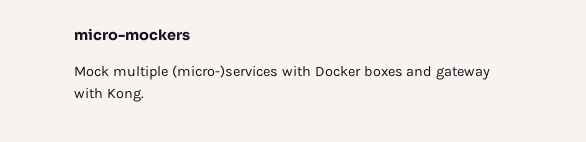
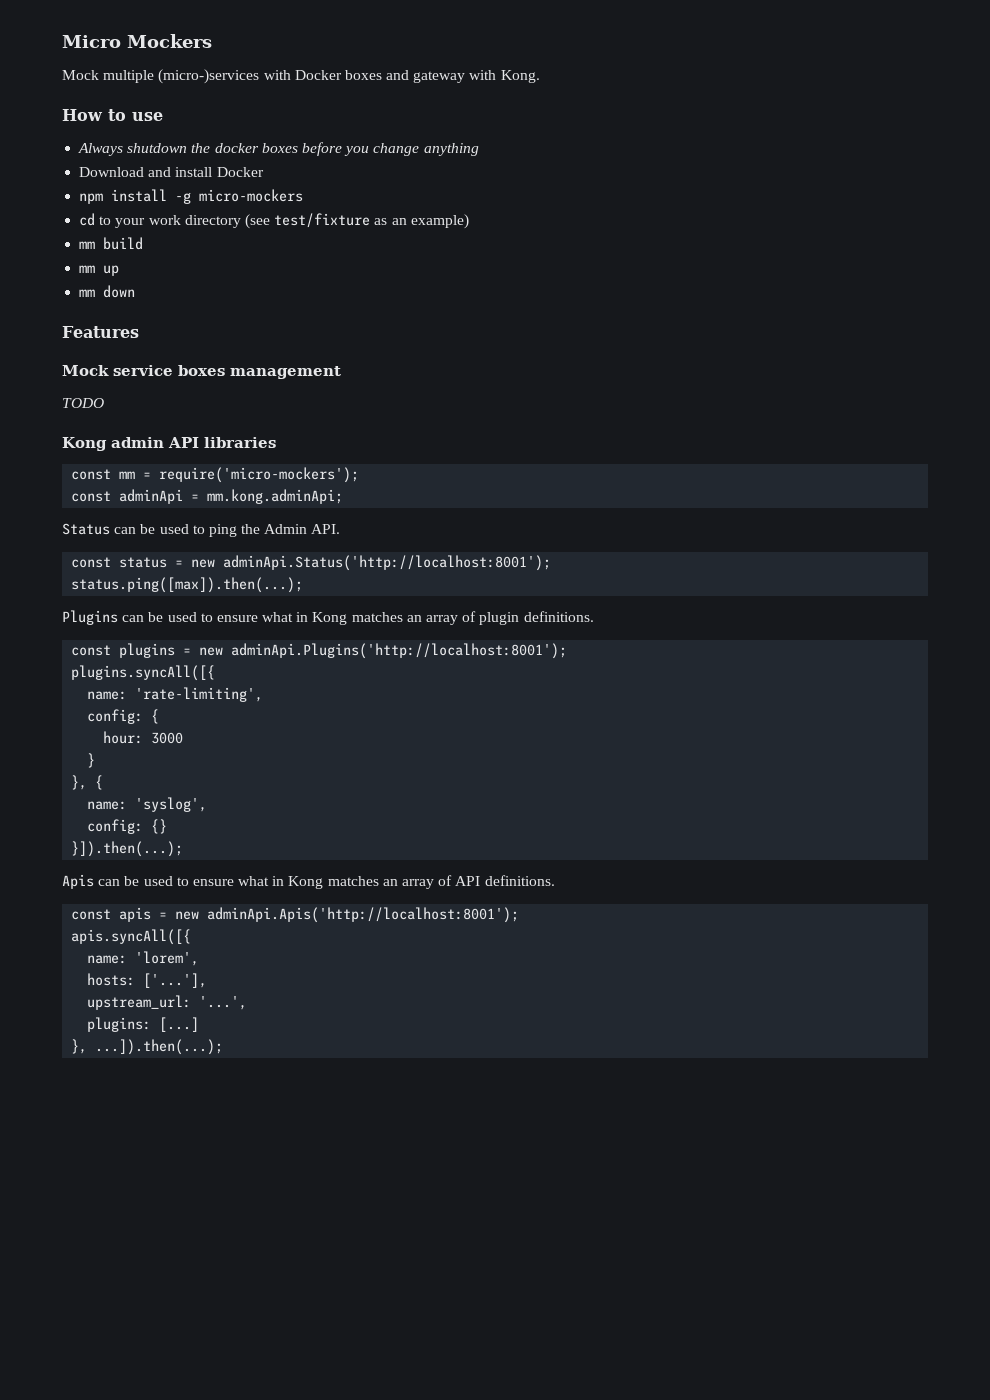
- micro-mockers
+ Micro Mockers
+ How to use
+ Always shutdown the docker boxes before you change anything
+ Download and install Docker
+ npm install -g micro-mockers
+ cd to your work directory (see test/fixture as an example)
+ mm build
+ mm up
+ mm down
+ Features
+ Mock service boxes management
+ TODO
+ Kong admin API libraries
+ const mm = require('micro-mockers');
+ const adminApi = mm.kong.adminApi;
+ Status can be used to ping the Admin API.
+ const status = new adminApi.Status('http://localhost:8001');
+ status.ping([max]).then(...);
+ Plugins can be used to ensure what in Kong matches an array of plugin definitions.
+ const plugins = new adminApi.Plugins('http://localhost:8001');
+ plugins.syncAll([{
+ name: 'rate-limiting',
+ config: {
+ hour: 3000
+ }
+ }, {
+ name: 'syslog',
+ config: {}
+ }]).then(...);
+ Apis can be used to ensure what in Kong matches an array of API definitions.
+ const apis = new adminApi.Apis('http://localhost:8001');
+ apis.syncAll([{
+ name: 'lorem',
+ hosts: ['...'],
+ upstream_url: '...',
+ plugins: [...]
+ }, ...]).then(...);

